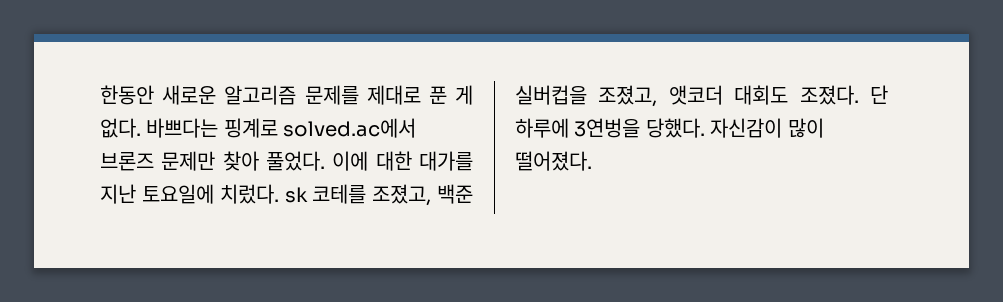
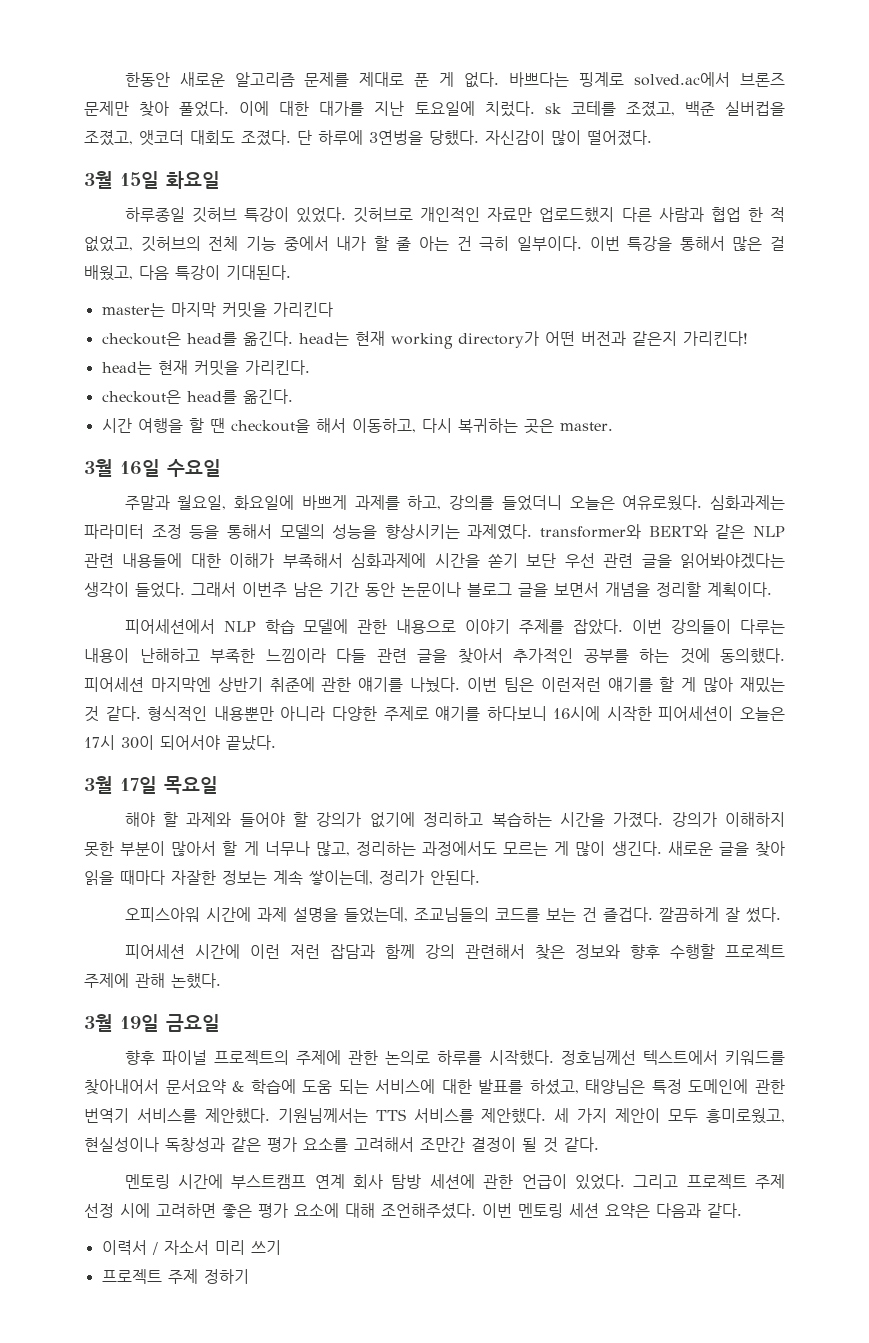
+ 3월 15일 화요일
+ 하루종일 깃허브 특강이 있었다. 깃허브로 개인적인 자료만 업로드했지 다른 사람과 협업 한 적 없었고, 깃허브의 전체 기능 중에서 내가 할 줄 아는 건 극히 일부이다. 이번 특강을 통해서 많은 걸 배웠고, 다음 특강이 기대된다.
+ master는 마지막 커밋을 가리킨다
+ checkout은 head를 옮긴다. head는 현재 working directory가 어떤 버전과 같은지 가리킨다!
+ head는 현재 커밋을 가리킨다.
+ checkout은 head를 옮긴다.
+ 시간 여행을 할 땐 checkout을 해서 이동하고, 다시 복귀하는 곳은 master.
+ 3월 16일 수요일
+ 주말과 월요일, 화요일에 바쁘게 과제를 하고, 강의를 들었더니 오늘은 여유로웠다. 심화과제는 파라미터 조정 등을 통해서 모델의 성능을 향상시키는 과제였다. transformer와 BERT와 같은 NLP 관련 내용들에 대한 이해가 부족해서 심화과제에 시간을 쏟기 보단 우선 관련 글을 읽어봐야겠다는 생각이 들었다. 그래서 이번주 남은 기간 동안 논문이나 블로그 글을 보면서 개념을 정리할 계획이다.
+ 피어세션에서 NLP 학습 모델에 관한 내용으로 이야기 주제를 잡았다. 이번 강의들이 다루는 내용이 난해하고 부족한 느낌이라 다들 관련 글을 찾아서 추가적인 공부를 하는 것에 동의했다. 피어세션 마지막엔 상반기 취준에 관한 얘기를 나눴다. 이번 팀은 이런저런 얘기를 할 게 많아 재밌는 것 같다. 형식적인 내용뿐만 아니라 다양한 주제로 얘기를 하다보니 16시에 시작한 피어세션이 오늘은 17시 30이 되어서야 끝났다.
+ 3월 17일 목요일
+ 해야 할 과제와 들어야 할 강의가 없기에 정리하고 복습하는 시간을 가졌다. 강의가 이해하지 못한 부분이 많아서 할 게 너무나 많고, 정리하는 과정에서도 모르는 게 많이 생긴다. 새로운 글을 찾아 읽을 때마다 자잘한 정보는 계속 쌓이는데, 정리가 안된다.
+ 오피스아워 시간에 과제 설명을 들었는데, 조교님들의 코드를 보는 건 즐겁다. 깔끔하게 잘 썼다.
+ 피어세션 시간에 이런 저런 잡담과 함께 강의 관련해서 찾은 정보와 향후 수행할 프로젝트 주제에 관해 논했다.
+ 3월 19일 금요일
+ 향후 파이널 프로젝트의 주제에 관한 논의로 하루를 시작했다. 정호님께선 텍스트에서 키워드를 찾아내어서 문서요약 & 학습에 도움 되는 서비스에 대한 발표를 하셨고, 태양님은 특정 도메인에 관한 번역기 서비스를 제안했다. 기원님께서는 TTS 서비스를 제안했다. 세 가지 제안이 모두 흥미로웠고, 현실성이나 독창성과 같은 평가 요소를 고려해서 조만간 결정이 될 것 같다.
+ 멘토링 시간에 부스트캠프 연계 회사 탐방 세션에 관한 언급이 있었다. 그리고 프로젝트 주제 선정 시에 고려하면 좋은 평가 요소에 대해 조언해주셨다. 이번 멘토링 세션 요약은 다음과 같다.
+ 이력서 / 자소서 미리 쓰기
+ 프로젝트 주제 정하기

